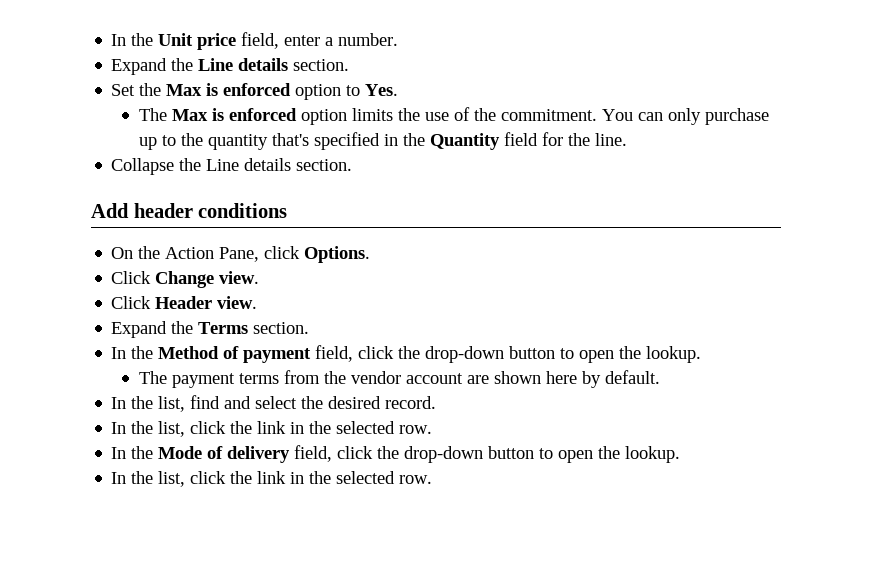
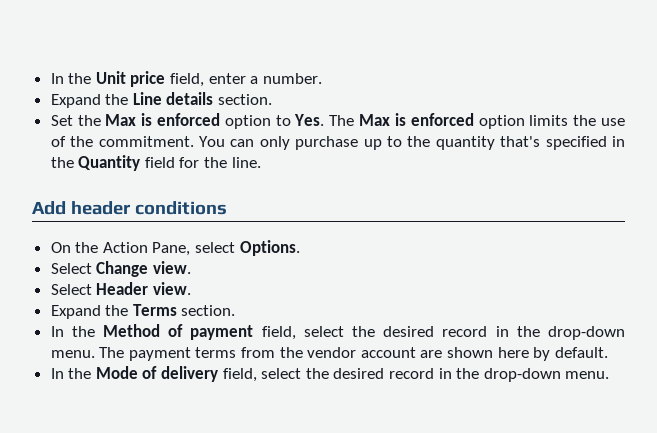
- Set the Max is enforced option to Yes.
- The Max is enforced option limits the use of the commitment.
+ Set the Max is enforced option to Yes. The Max is enforced option limits the use of the commitment.
- Collapse the Line details section.
- On the Action Pane, click Options.
+ On the Action Pane, select Options.
- Click Change view.
+ Select Change view.
- Click Header view.
+ Select Header view.
- In the Method of payment field, click the drop-down button to open the lookup.
- The payment terms from the vendor account are shown here by default.
+ In the Method of payment field, select the desired record in the drop-down menu. The payment terms from the vendor account are shown here by default.
- In the list, find and select the desired record.
- In the list, click the link in the selected row.
- In the Mode of delivery field, click the drop-down button to open the lookup.
- In the list, click the link in the selected row.
+ In the Mode of delivery field, select the desired record in the drop-down menu.

